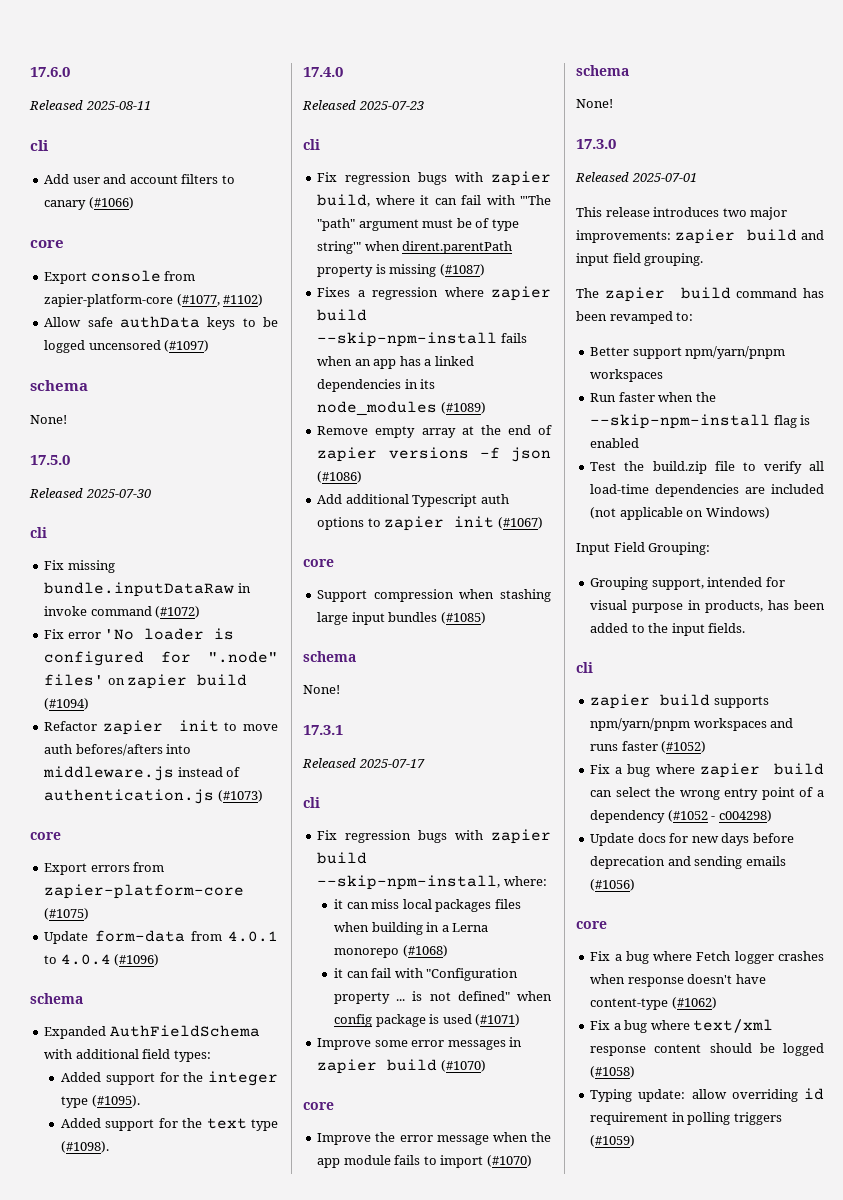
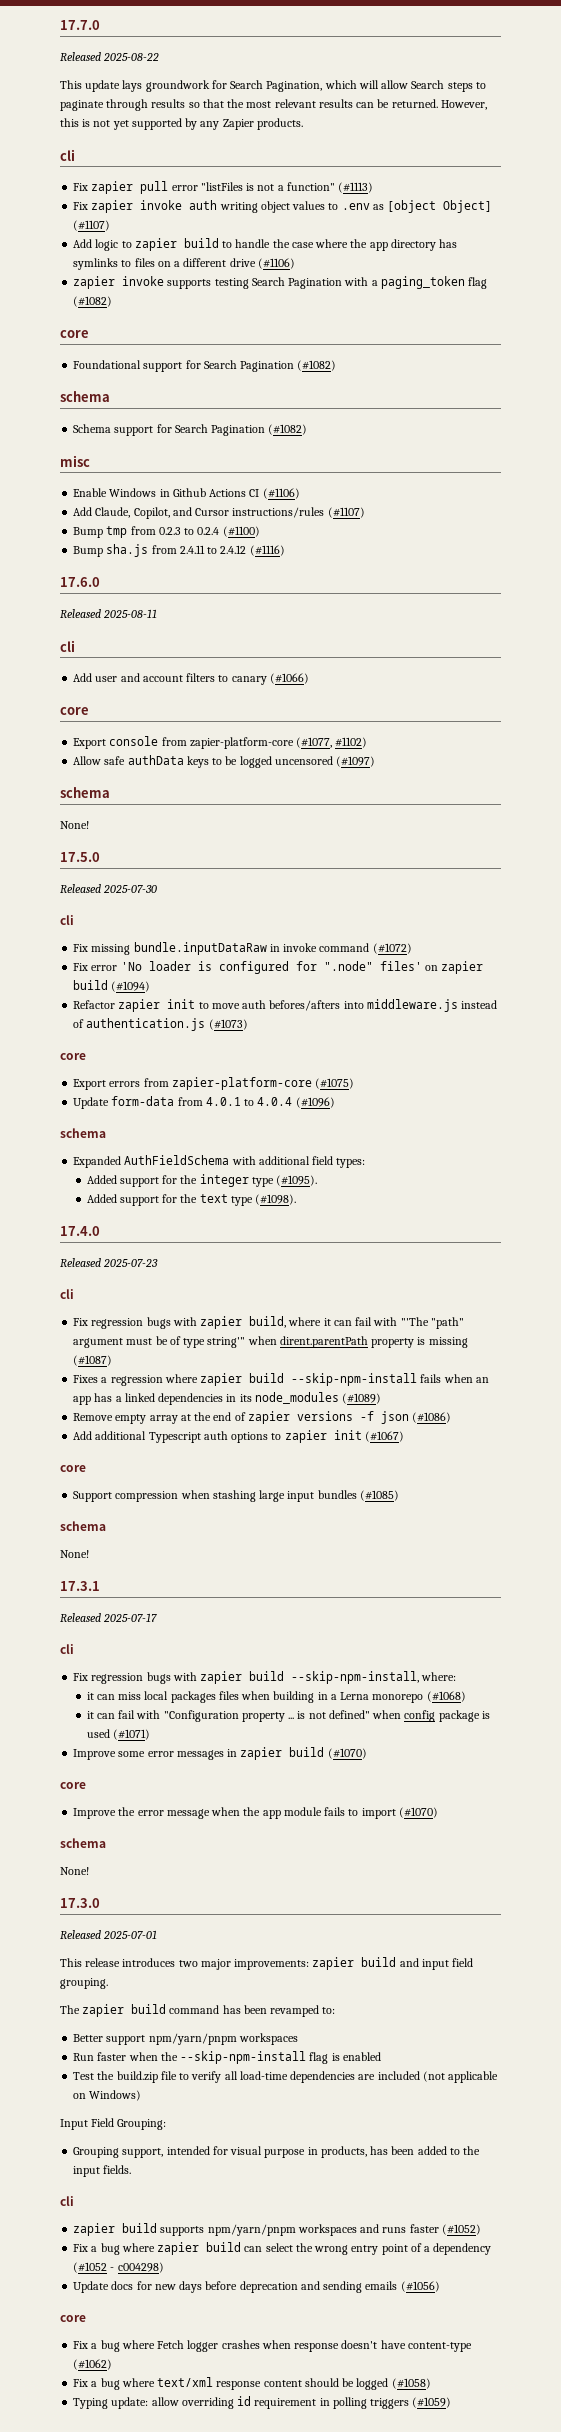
+ 17.7.0
+ Released 2025-08-22
+ This update lays groundwork for Search Pagination, which will allow Search steps to paginate through results so that the most relevant results can be returned. However, this is not yet supported by any Zapier products.
+ cli
+ Fix zapier pull error "listFiles is not a function" (#1113)
+ Fix zapier invoke auth writing object values to .env as [object Object] (#1107)
+ Add logic to zapier build to handle the case where the app directory has symlinks to files on a different drive (#1106)
+ zapier invoke supports testing Search Pagination with a paging_token flag (#1082)
+ core
+ Foundational support for Search Pagination (#1082)
+ schema
+ Schema support for Search Pagination (#1082)
+ misc
+ Enable Windows in Github Actions CI (#1106)
+ Add Claude, Copilot, and Cursor instructions/rules (#1107)
+ Bump tmp from 0.2.3 to 0.2.4 (#1100)
+ Bump sha.js from 2.4.11 to 2.4.12 (#1116)

